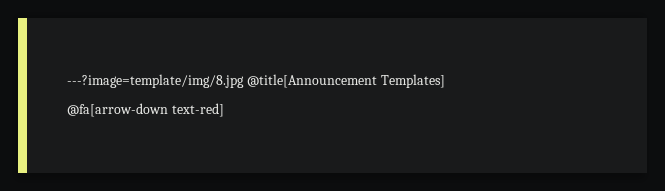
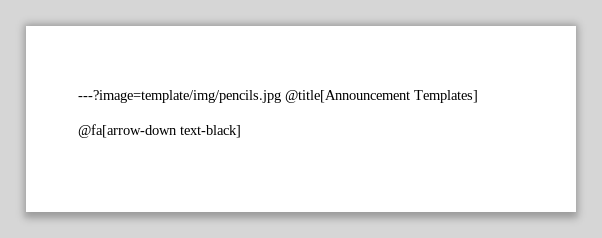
- ---?image=template/img/8.jpg @title[Announcement Templates]
+ ---?image=template/img/pencils.jpg @title[Announcement Templates]
- @fa[arrow-down text-red]
+ @fa[arrow-down text-black]

